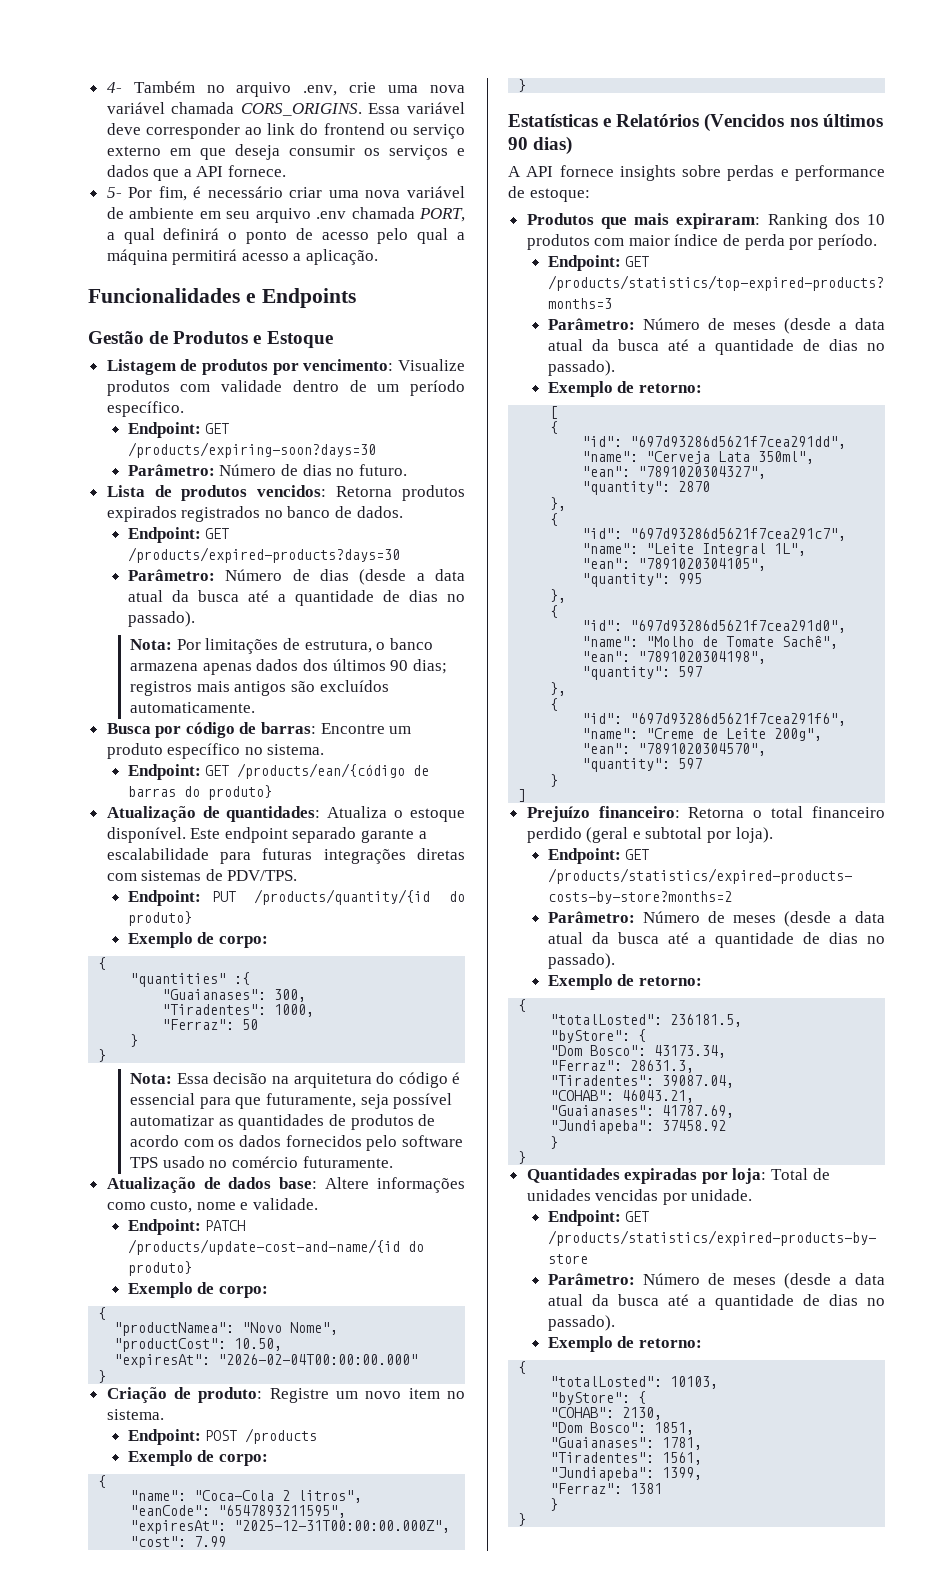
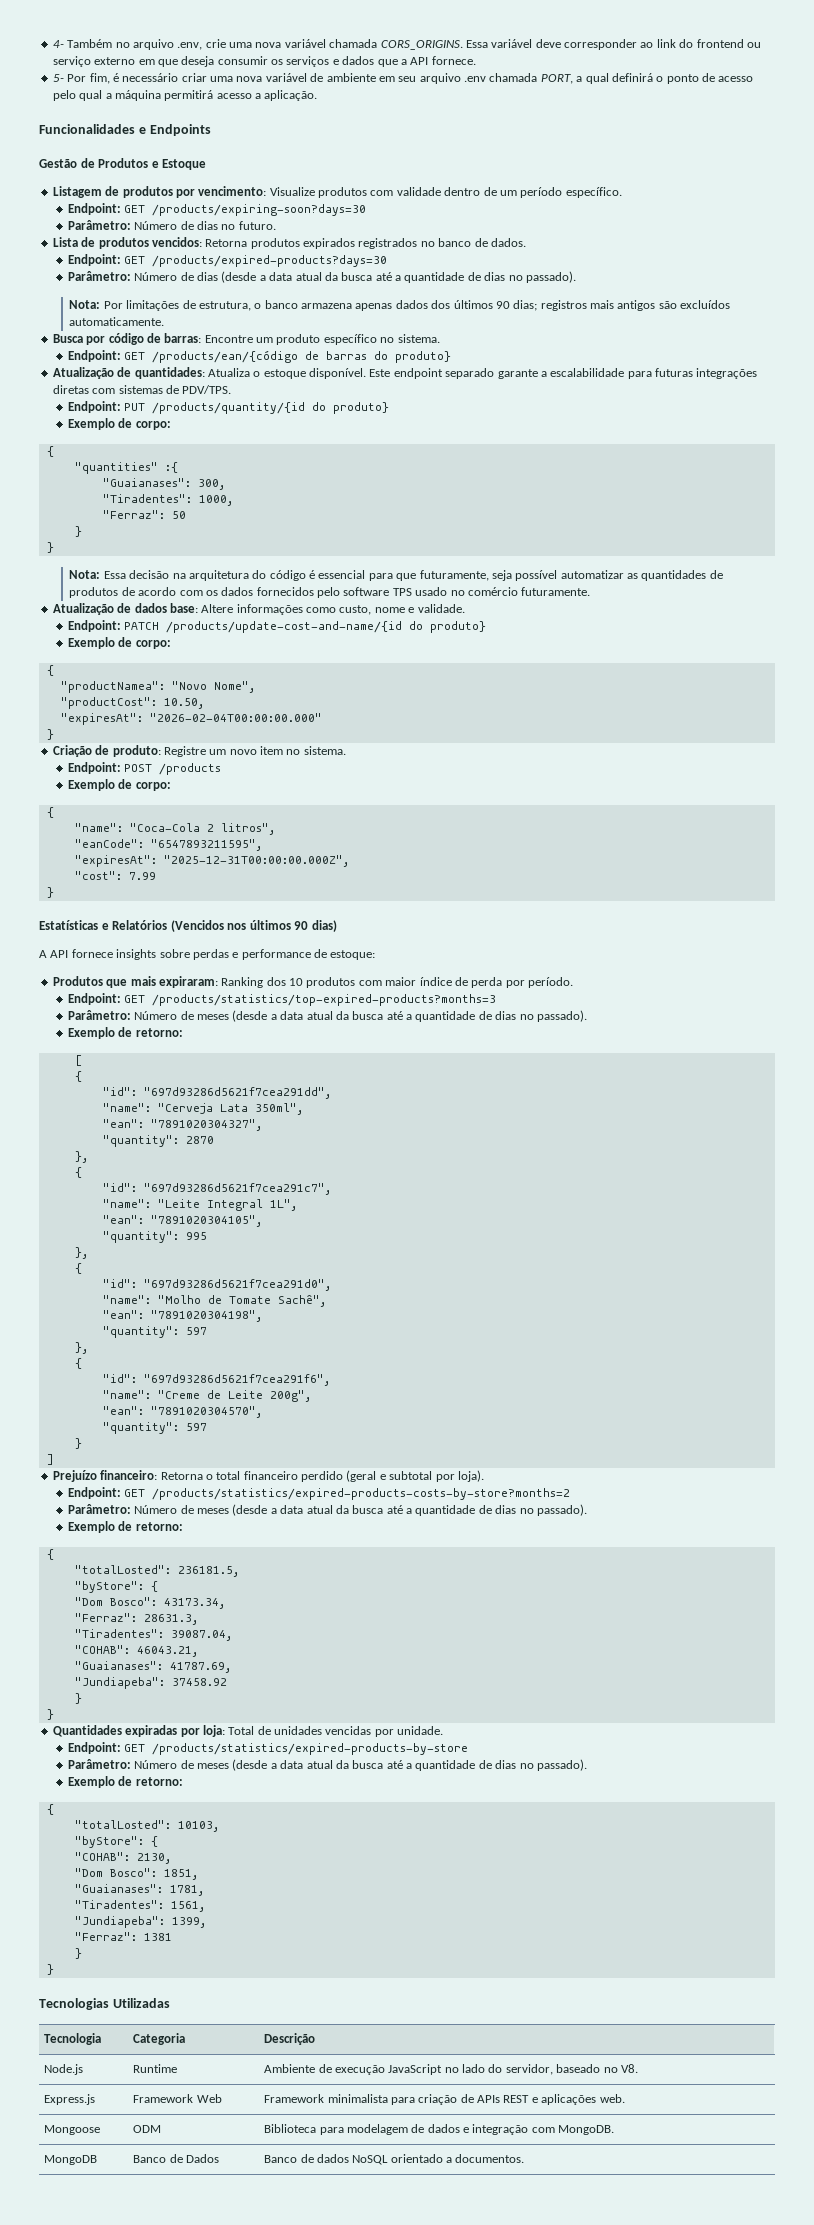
+ Tecnologias Utilizadas
+ Tecnologia | Categoria | Descrição
+ Node.js | Runtime | Ambiente de execução JavaScript no lado do servidor, baseado no V8.
+ Express.js | Framework Web | Framework minimalista para criação de APIs REST e aplicações web.
+ Mongoose | ODM | Biblioteca para modelagem de dados e integração com MongoDB.
+ MongoDB | Banco de Dados | Banco de dados NoSQL orientado a documentos.

